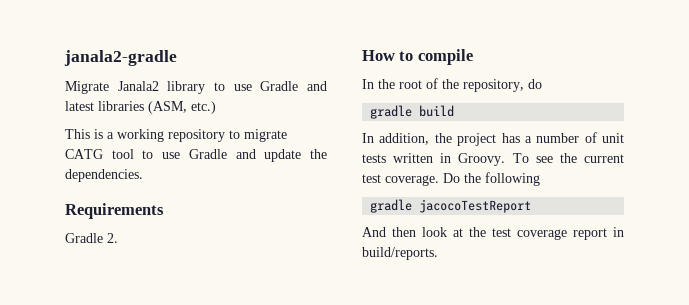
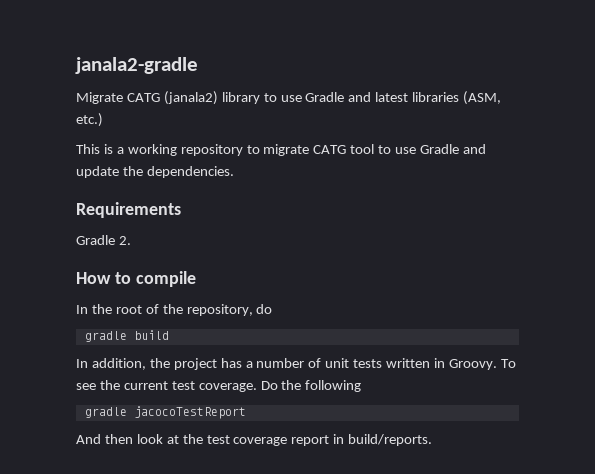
- Migrate Janala2 library to use Gradle and latest libraries (ASM, etc.)
+ Migrate CATG (janala2) library to use Gradle and latest libraries (ASM, etc.)

